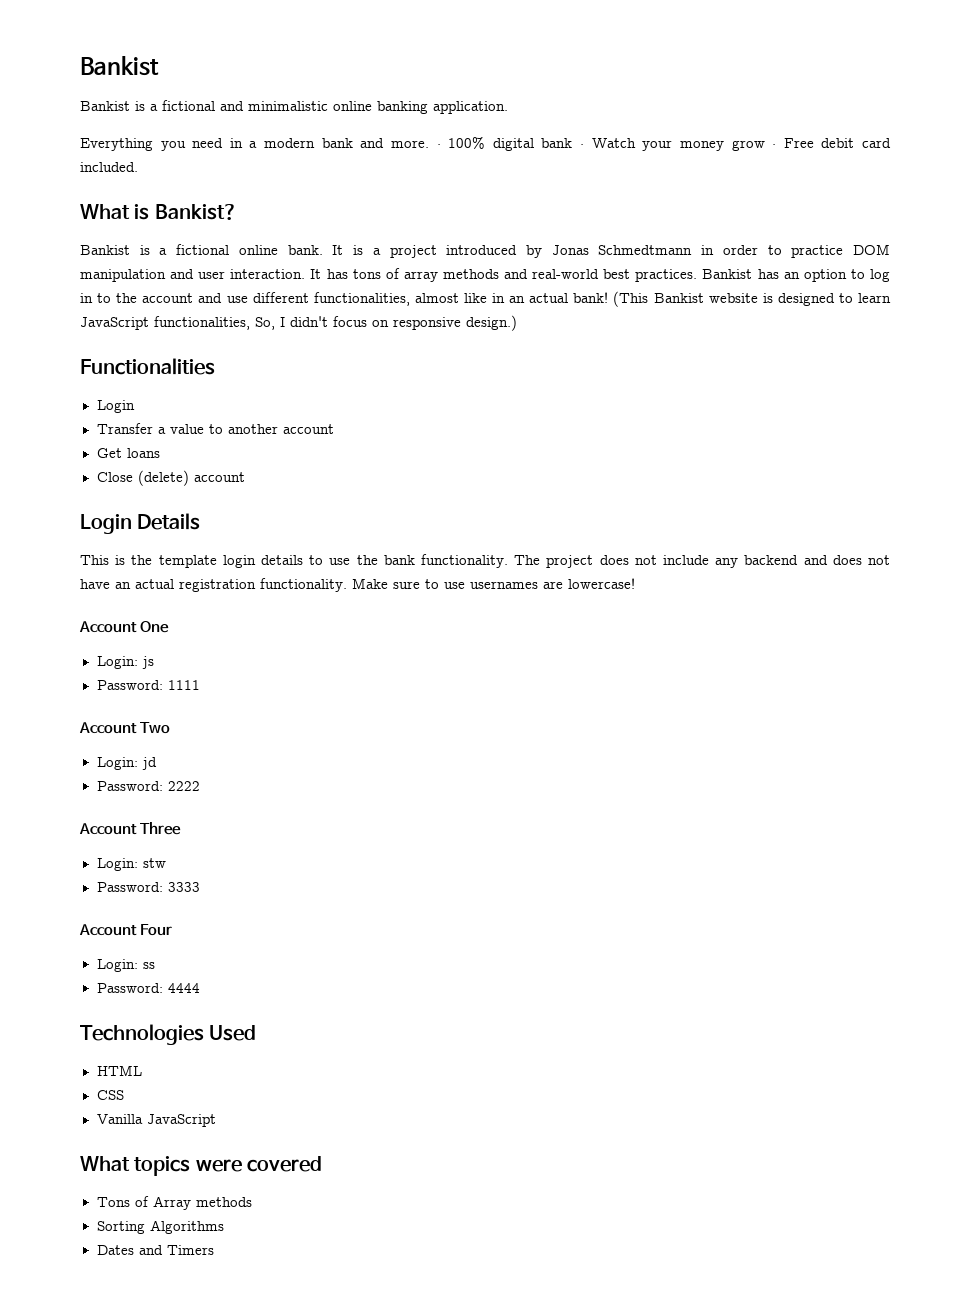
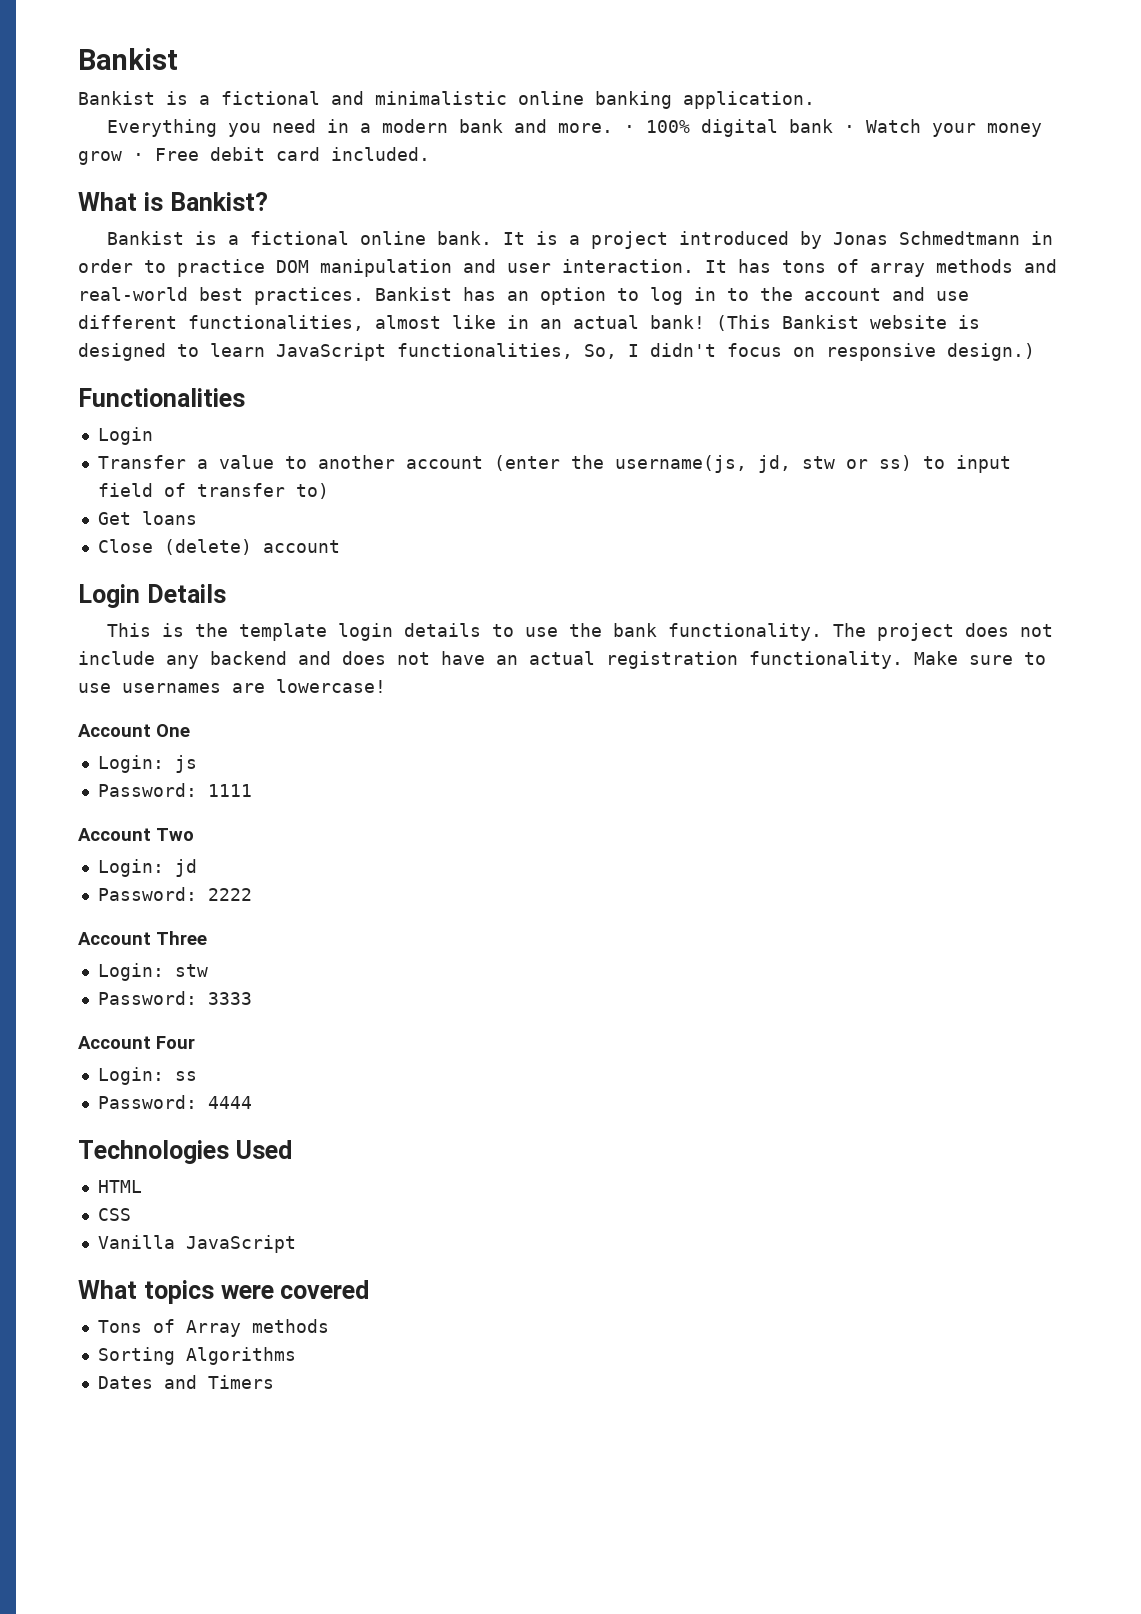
- Transfer a value to another account
+ Transfer a value to another account (enter the username(js, jd, stw or ss) to input field of transfer to)

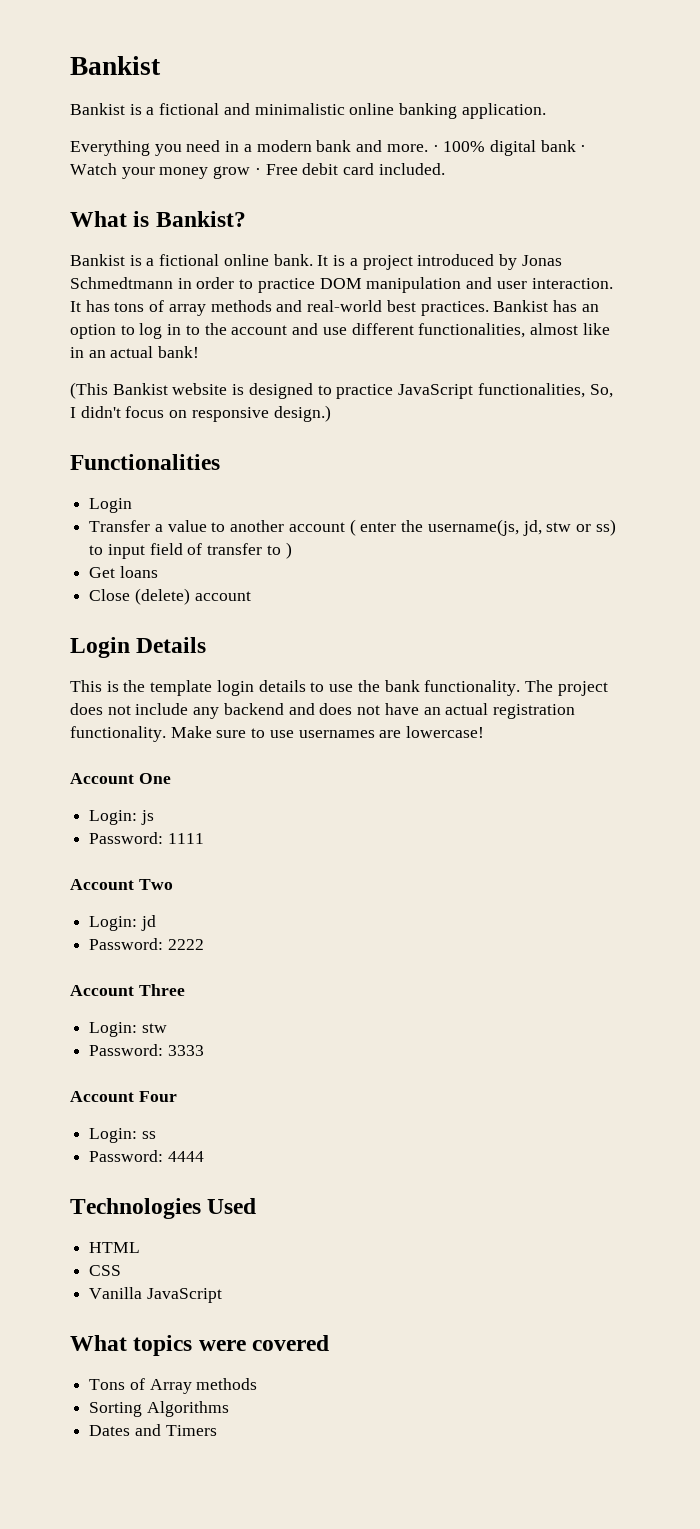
- Bankist has an option to log in to the account and use different functionalities, almost like in an actual bank! (This Bankist website is designed to learn JavaScript functionalities, So, I didn't focus on responsive design.)
+ Bankist has an option to log in to the account and use different functionalities, almost like in an actual bank!
+ (This Bankist website is designed to practice JavaScript functionalities, So, I didn't focus on responsive design.)
- Transfer a value to another account (enter the username(js, jd, stw or ss) to input field of transfer to)
+ Transfer a value to another account ( enter the username(js, jd, stw or ss) to input field of transfer to )

